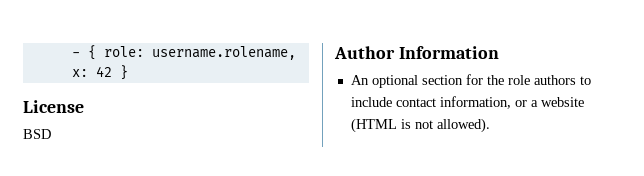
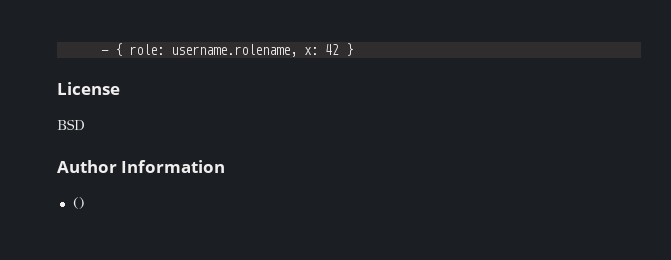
- An optional section for the role authors to include contact information, or a website (HTML is not allowed).
+ ()

